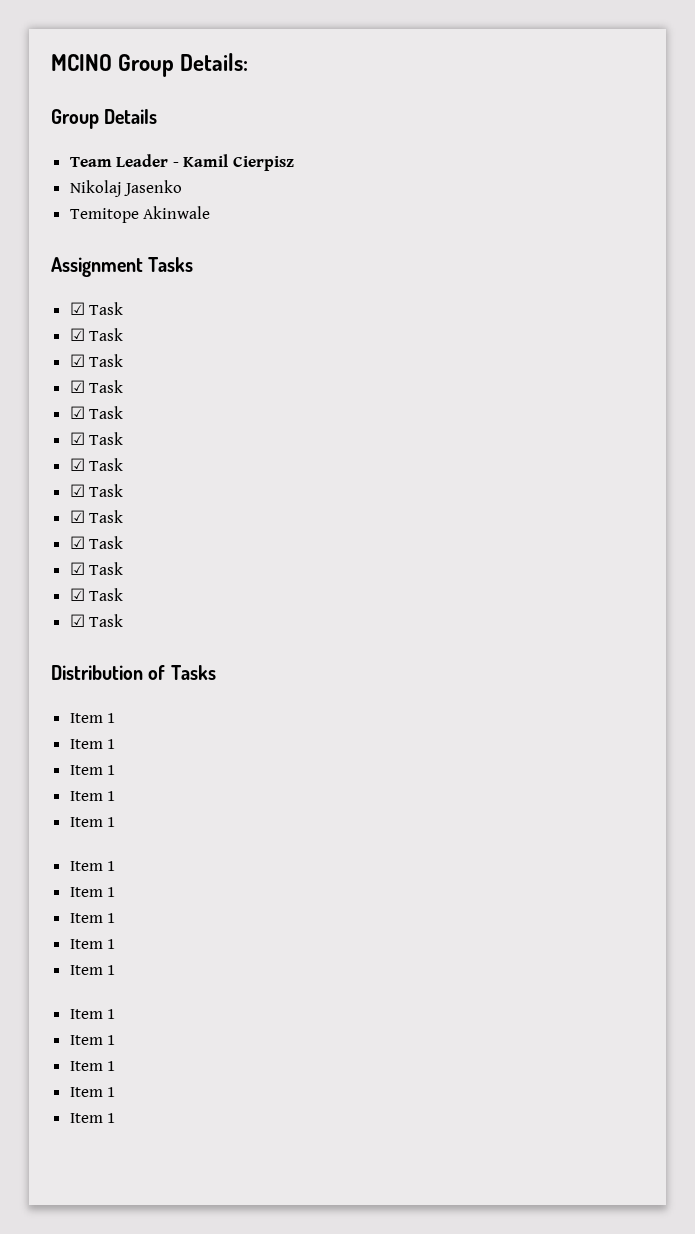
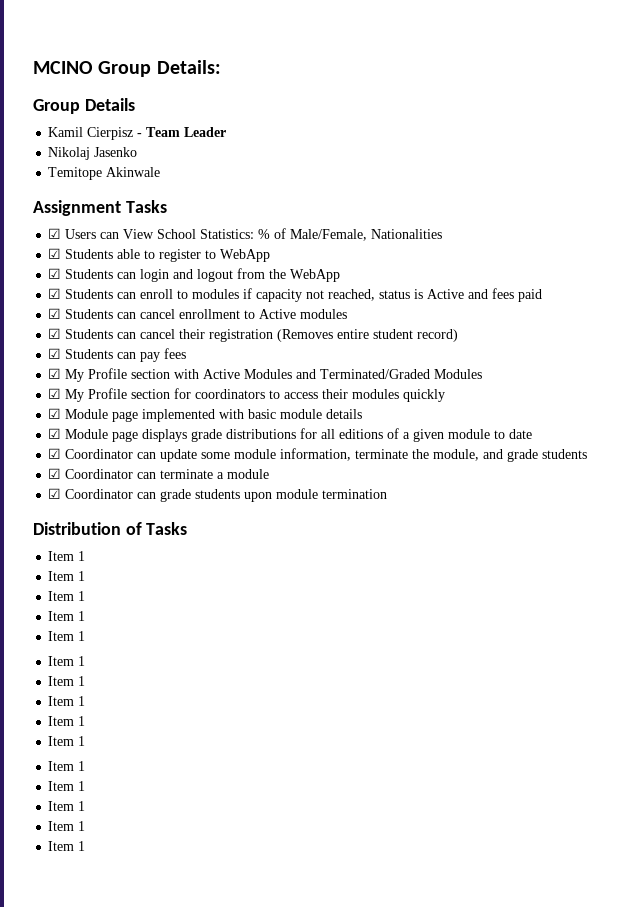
- Team Leader - Kamil Cierpisz
+ Kamil Cierpisz - Team Leader
  Assignment Tasks
- ☑ Task
- ☑ Task
- ☑ Task
- ☑ Task
- ☑ Task
- ☑ Task
- ☑ Task
- ☑ Task
- ☑ Task
- ☑ Task
- ☑ Task
- ☑ Task
- ☑ Task
+ ☑ Users can View School Statistics: % of Male/Female, Nationalities
+ ☑ Students able to register to WebApp
+ ☑ Students can login and logout from the WebApp
+ ☑ Students can enroll to modules if capacity not reached, status is Active and fees paid
+ ☑ Students can cancel enrollment to Active modules
+ ☑ Students can cancel their registration (Removes entire student record)
+ ☑ Students can pay fees
+ ☑ My Profile section with Active Modules and Terminated/Graded Modules
+ ☑ My Profile section for coordinators to access their modules quickly
+ ☑ Module page implemented with basic module details
+ ☑ Module page displays grade distributions for all editions of a given module to date
+ ☑ Coordinator can update some module information, terminate the module, and grade students
+ ☑ Coordinator can terminate a module
+ ☑ Coordinator can grade students upon module termination

